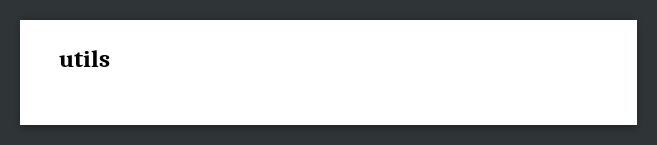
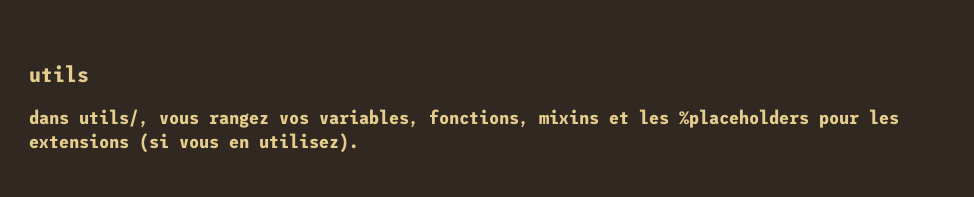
+ dans utils/, vous rangez vos variables, fonctions, mixins et les %placeholders pour les extensions (si vous en utilisez).

